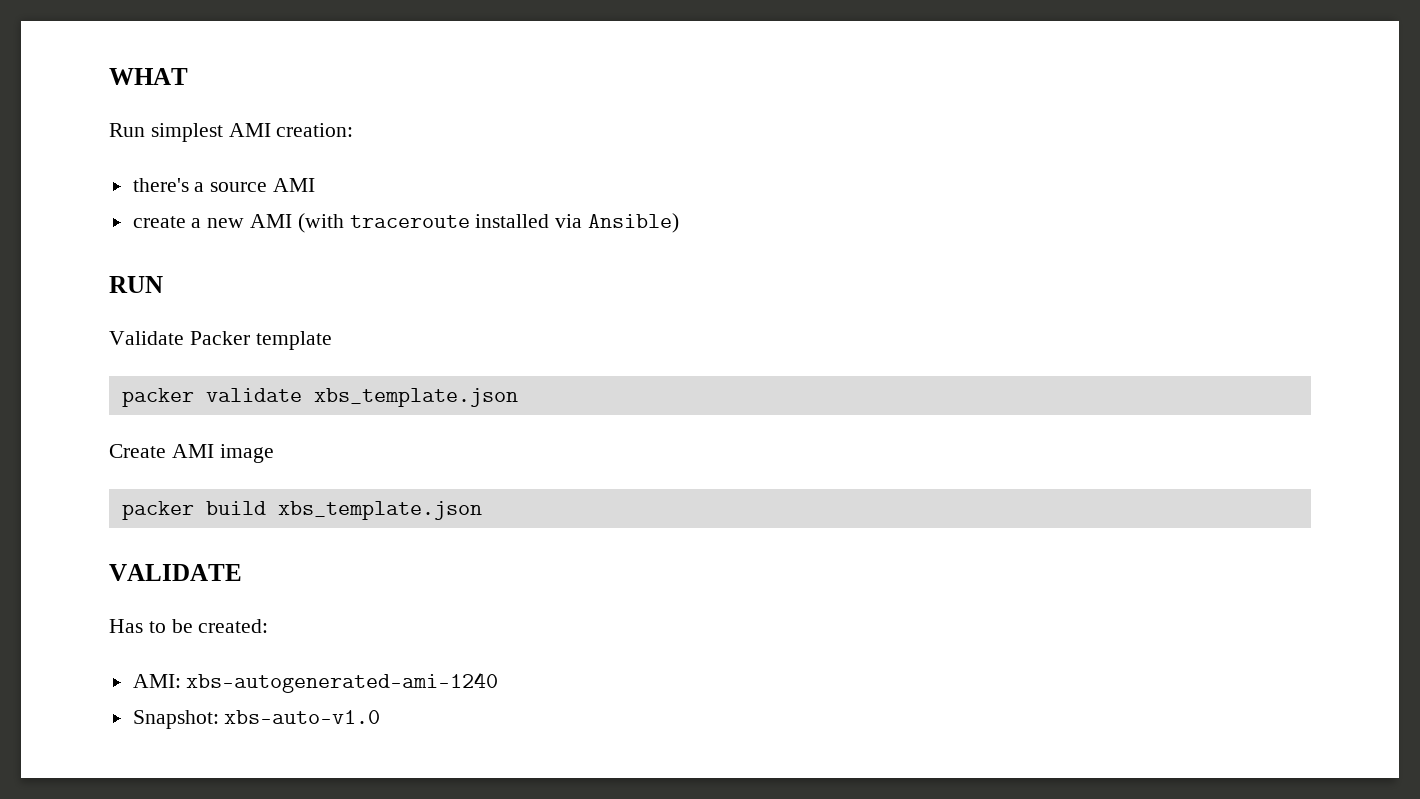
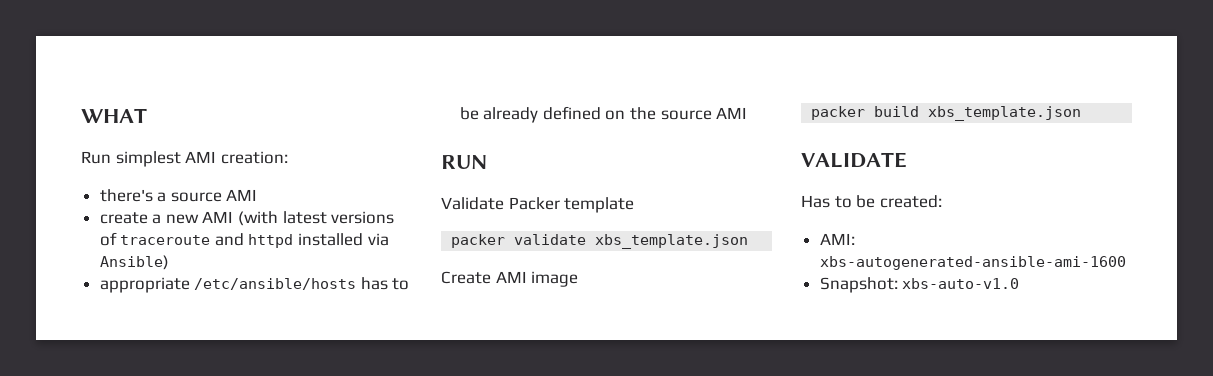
- create a new AMI (with traceroute installed via Ansible)
+ create a new AMI (with latest versions of traceroute and httpd installed via Ansible)
+ appropriate /etc/ansible/hosts has to be already defined on the source AMI
- AMI: xbs-autogenerated-ami-1240
+ AMI: xbs-autogenerated-ansible-ami-1600

